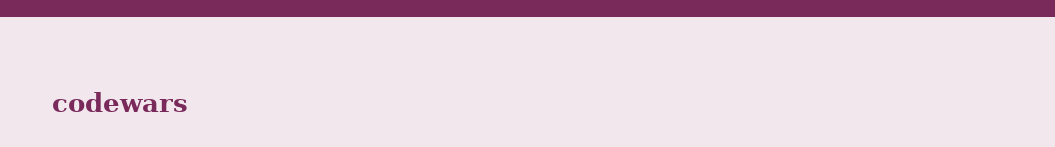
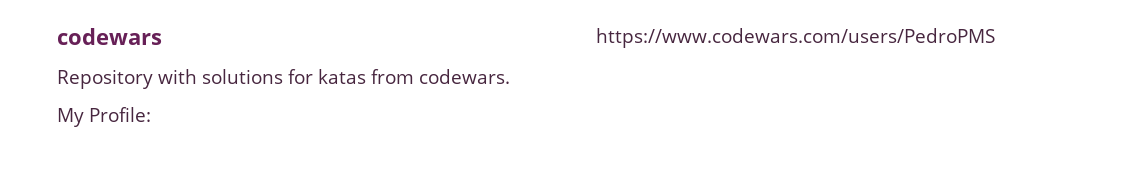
+ Repository with solutions for katas from codewars.
+ My Profile: https://www.codewars.com/users/PedroPMS

